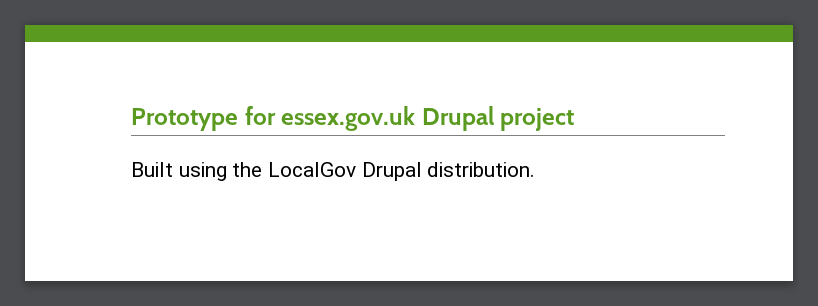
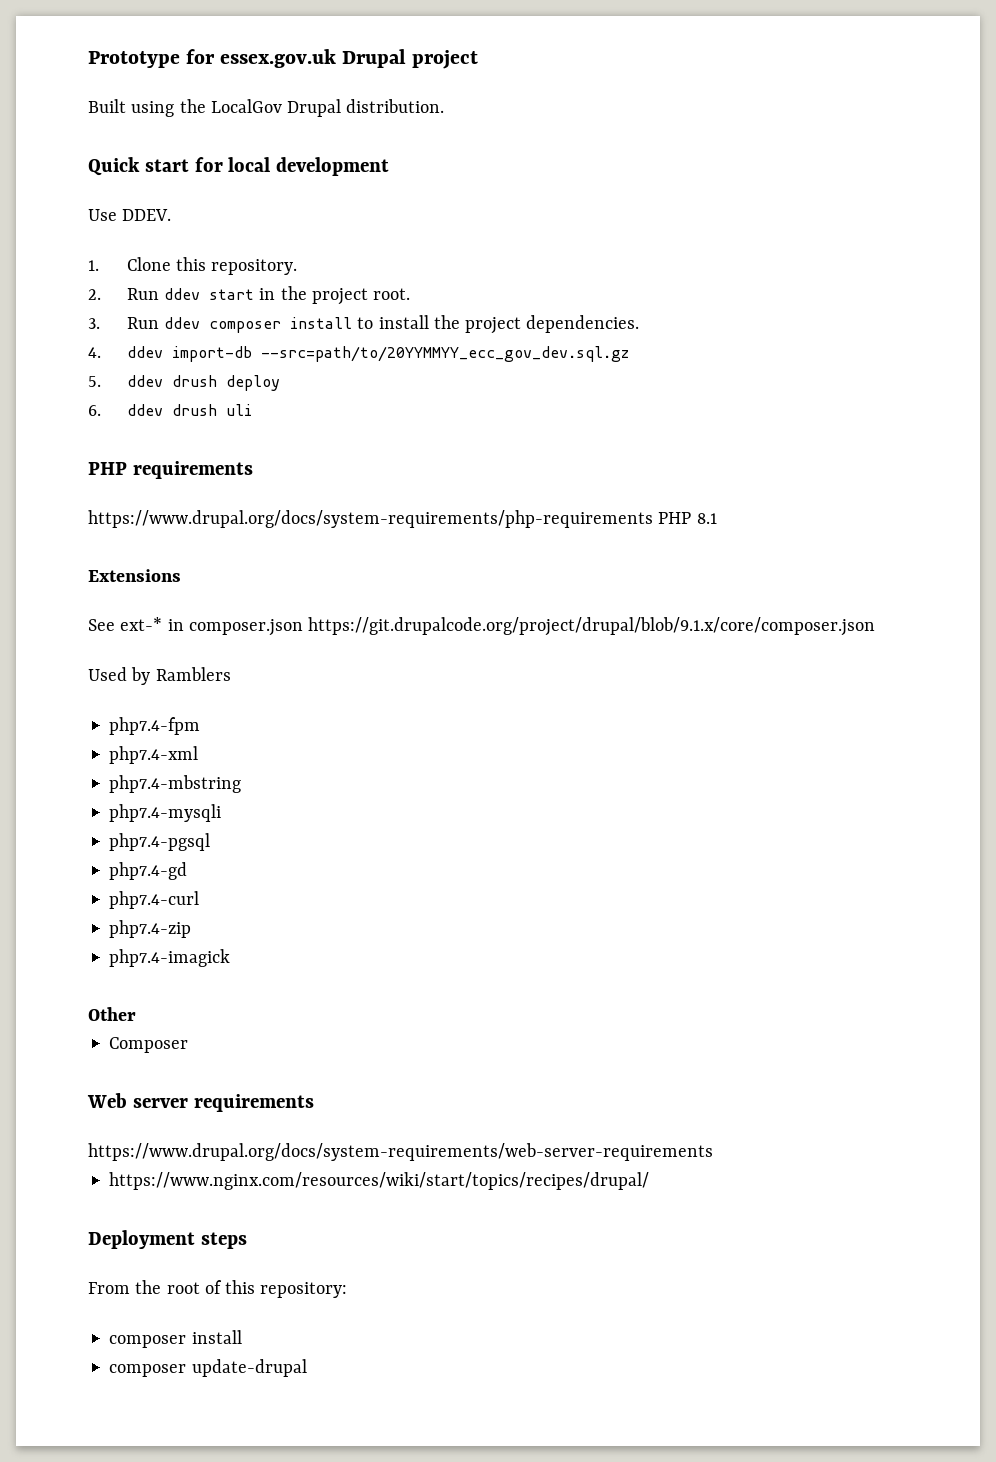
+ Quick start for local development
+ Use DDEV.
+ 1. Clone this repository.
+ 2. Run ddev start in the project root.
+ 3. Run ddev composer install to install the project dependencies.
+ 4. ddev import-db --src=path/to/20YYMMYY_ecc_gov_dev.sql.gz
+ 5. ddev drush deploy
+ 6. ddev drush uli
+ PHP requirements
+ https://www.drupal.org/docs/system-requirements/php-requirements PHP 8.1
+ Extensions
+ See ext-* in composer.json https://git.drupalcode.org/project/drupal/blob/9.1.x/core/composer.json
+ Used by Ramblers
+ php7.4-fpm
+ php7.4-xml
+ php7.4-mbstring
+ php7.4-mysqli
+ php7.4-pgsql
+ php7.4-gd
+ php7.4-curl
+ php7.4-zip
+ php7.4-imagick
+ Other
+ Composer
+ Web server requirements
+ https://www.drupal.org/docs/system-requirements/web-server-requirements
+ https://www.nginx.com/resources/wiki/start/topics/recipes/drupal/
+ Deployment steps
+ From the root of this repository:
+ composer install
+ composer update-drupal

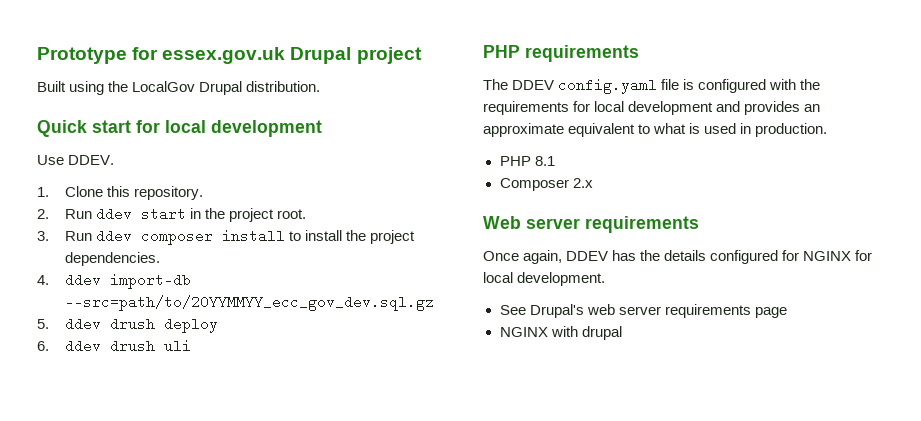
- https://www.drupal.org/docs/system-requirements/php-requirements PHP 8.1
- Extensions
- See ext-* in composer.json https://git.drupalcode.org/project/drupal/blob/9.1.x/core/composer.json
- Used by Ramblers
- php7.4-fpm
- php7.4-xml
- php7.4-mbstring
- php7.4-mysqli
- php7.4-pgsql
- php7.4-gd
- php7.4-curl
- php7.4-zip
- php7.4-imagick
- Other
+ The DDEV config.yaml file is configured with the requirements for local development and provides an approximate equivalent to what is used in production.
+ PHP 8.1
- Composer
+ Composer 2.x
- https://www.drupal.org/docs/system-requirements/web-server-requirements
- https://www.nginx.com/resources/wiki/start/topics/recipes/drupal/
- Deployment steps
- From the root of this repository:
- composer install
- composer update-drupal
+ Once again, DDEV has the details configured for NGINX for local development.
+ See Drupal's web server requirements page
+ NGINX with drupal

